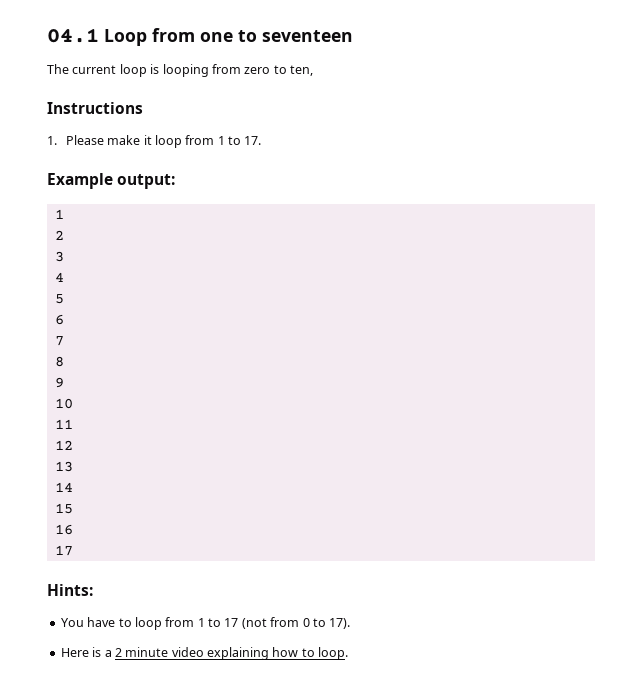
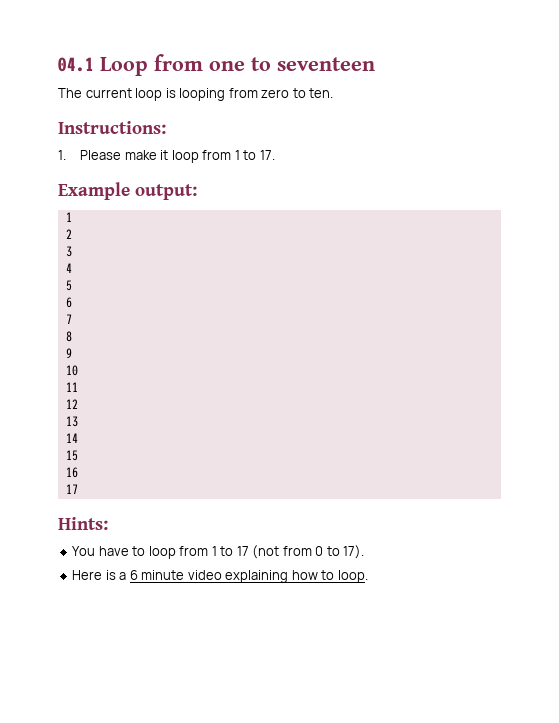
- The current loop is looping from zero to ten,
- Instructions
+ The current loop is looping from zero to ten.
+ Instructions:
- Here is a 2 minute video explaining how to loop.
+ Here is a 6 minute video explaining how to loop.

